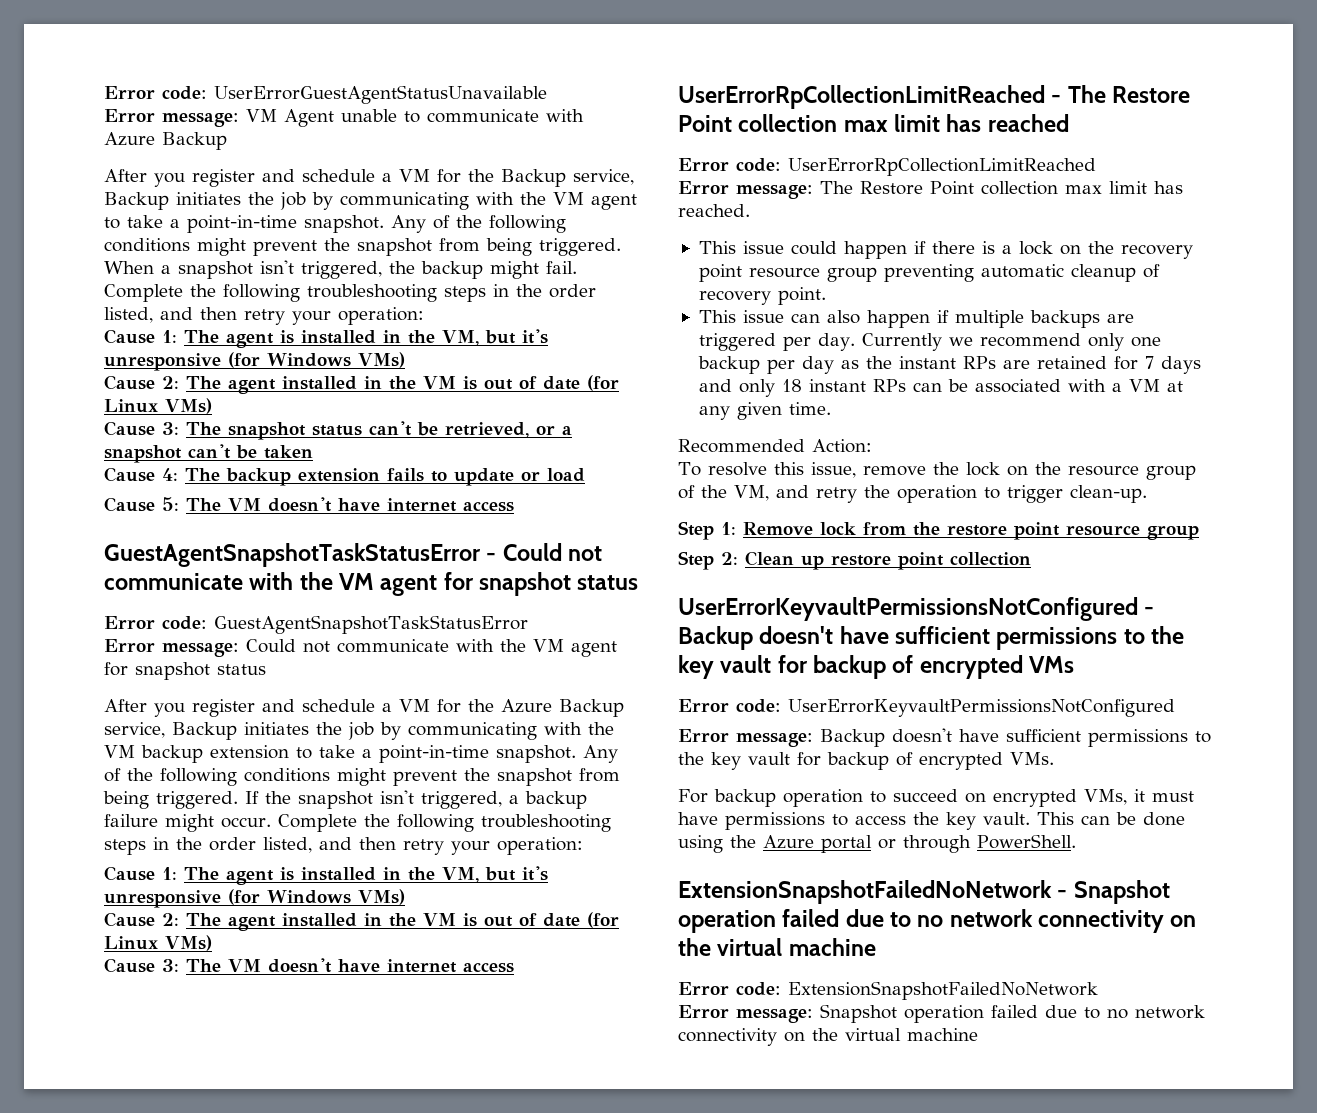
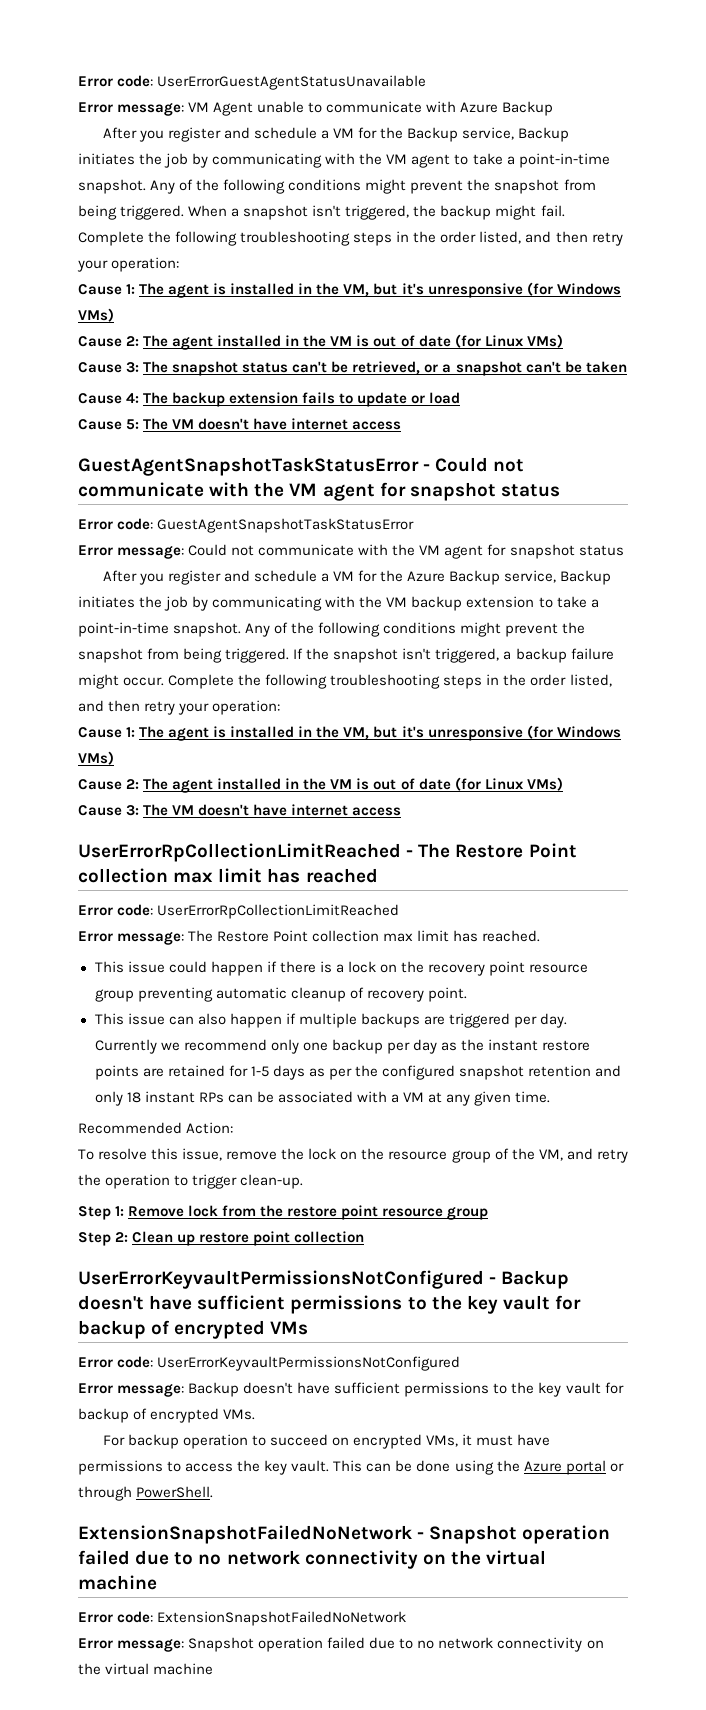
- Currently we recommend only one backup per day as the instant RPs are retained for 7 days and only 18 instant RPs can be associated with a VM at any given time.
+ Currently we recommend only one backup per day as the instant restore points are retained for 1-5 days as per the configured snapshot retention and only 18 instant RPs can be associated with a VM at any given time.

